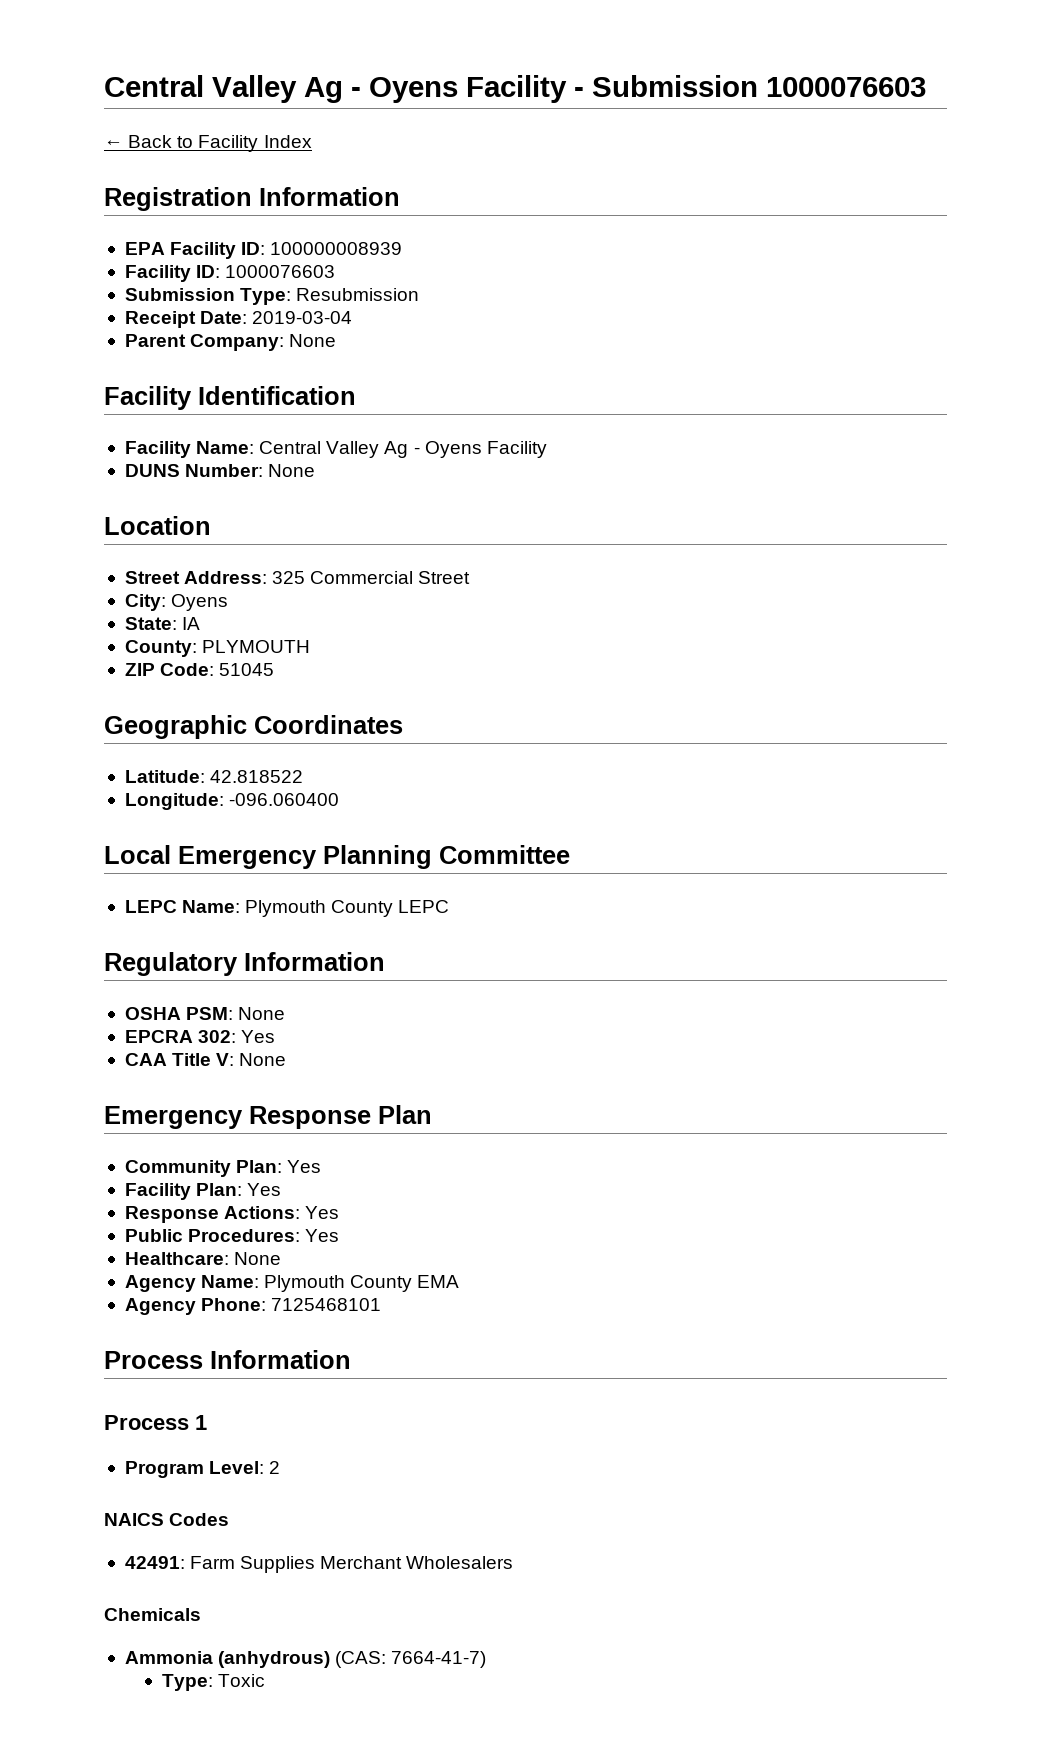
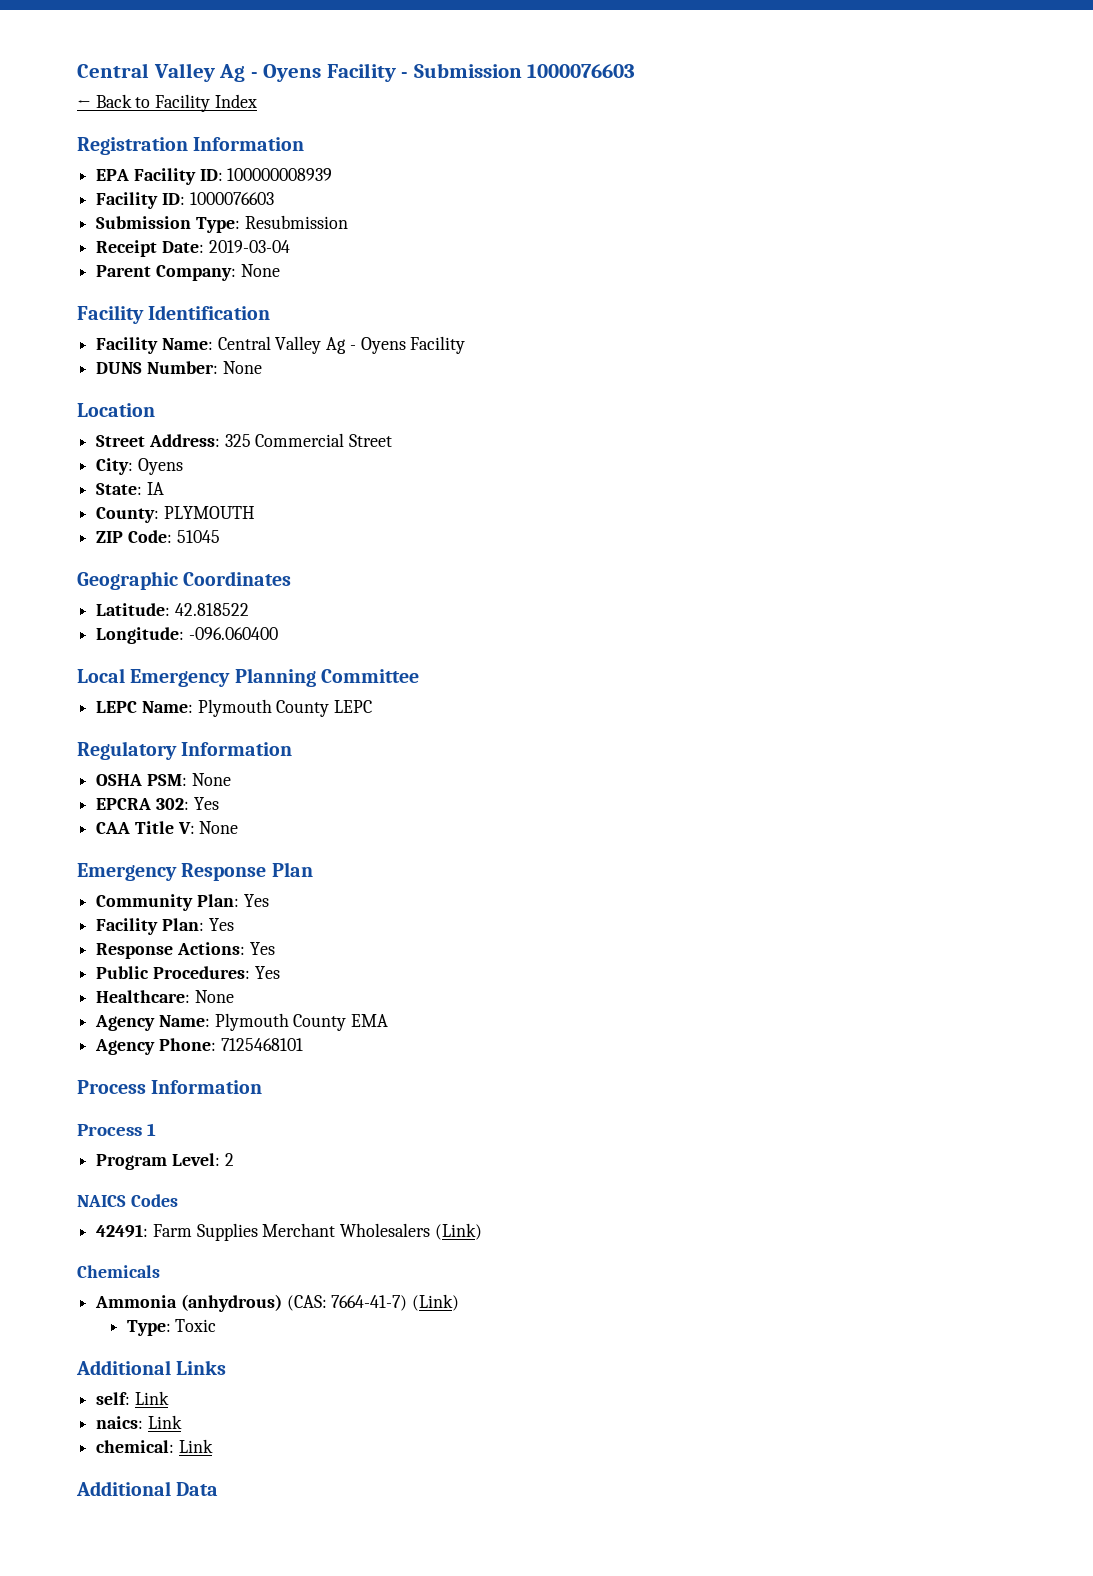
- 42491: Farm Supplies Merchant Wholesalers
+ 42491: Farm Supplies Merchant Wholesalers (Link)
- Ammonia (anhydrous) (CAS: 7664-41-7)
+ Ammonia (anhydrous) (CAS: 7664-41-7) (Link)
+ Additional Links
+ self: Link
+ naics: Link
+ chemical: Link
+ Additional Data

